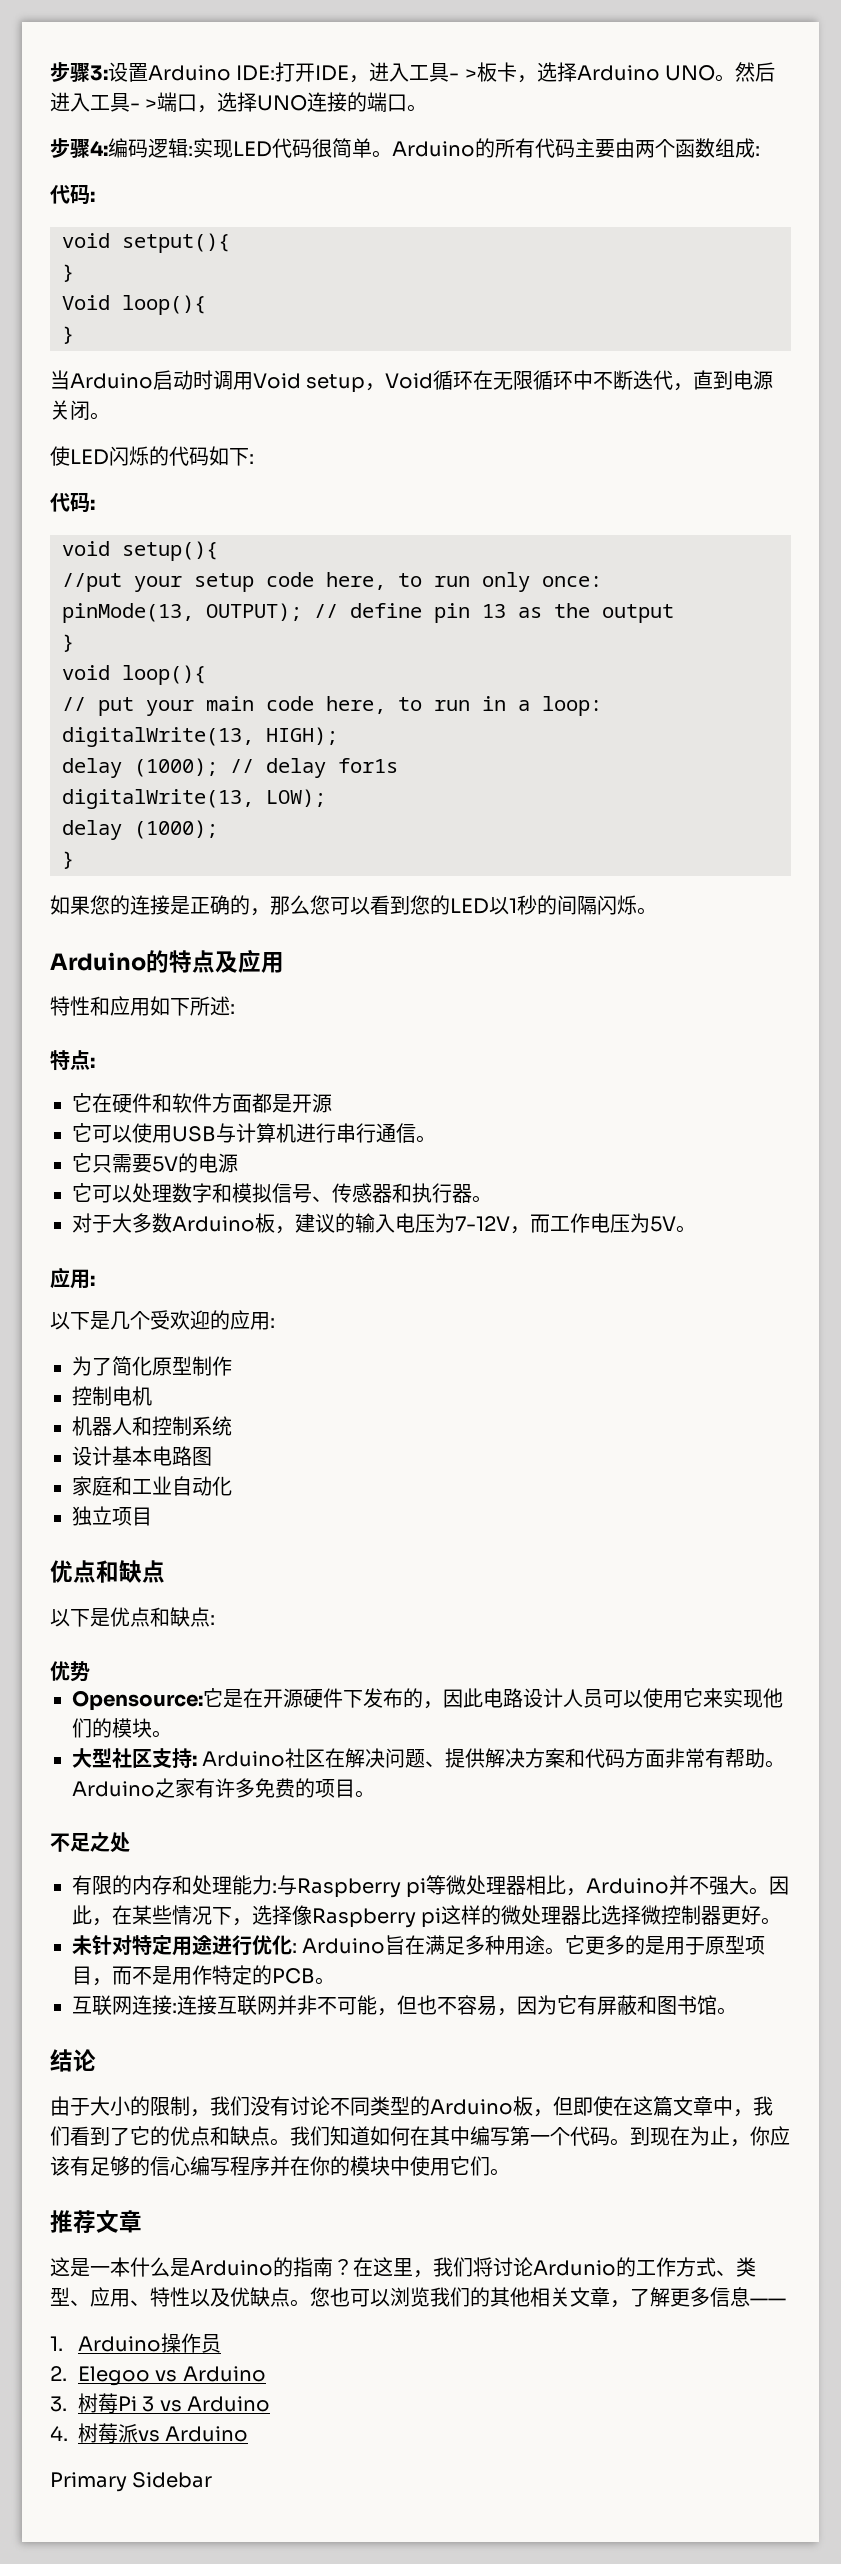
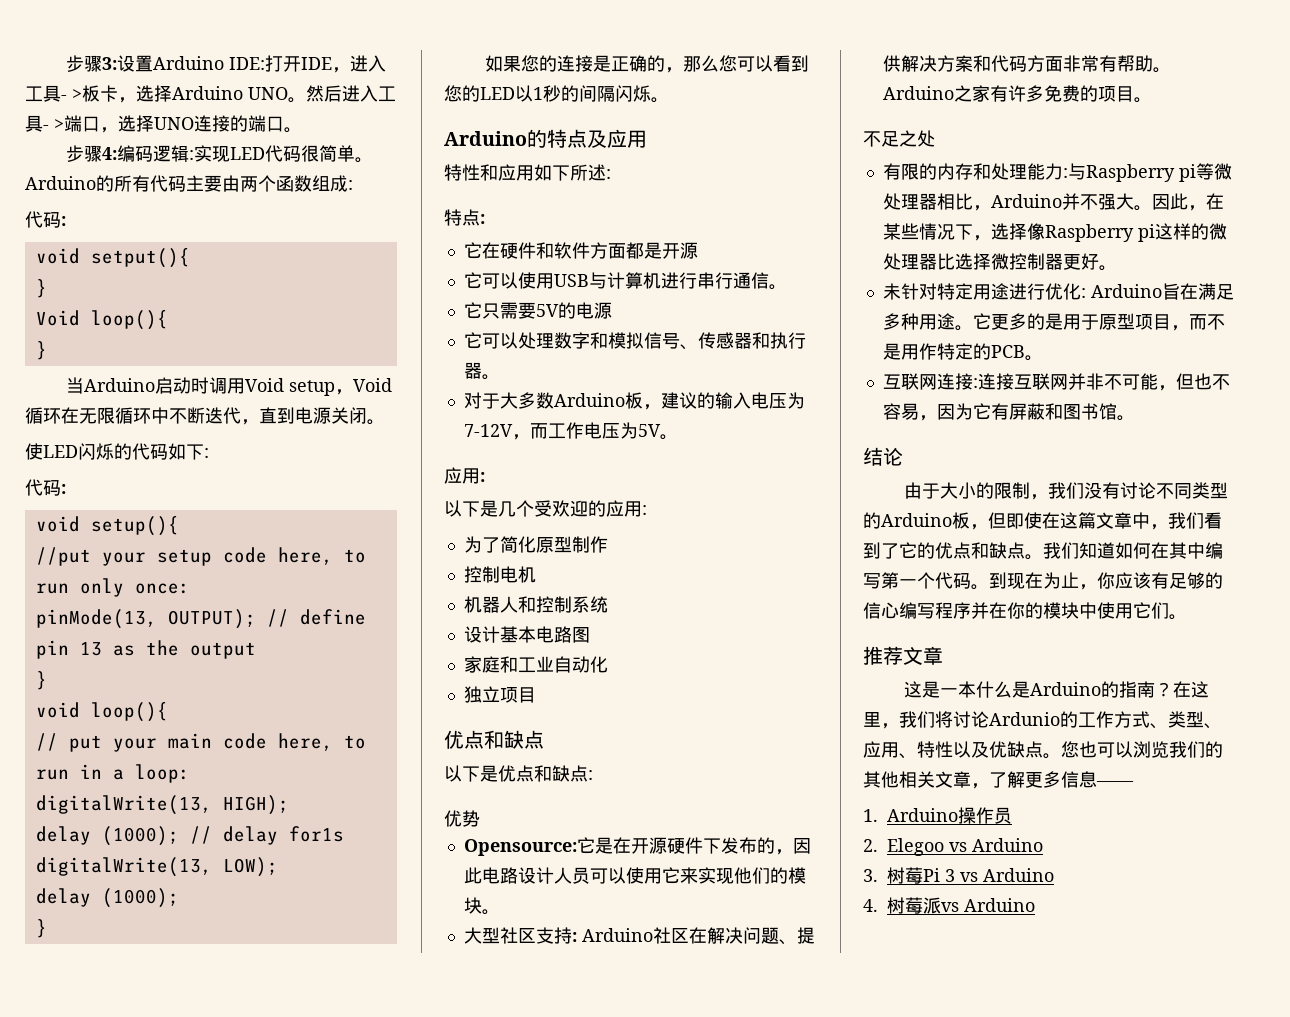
- Primary Sidebar

